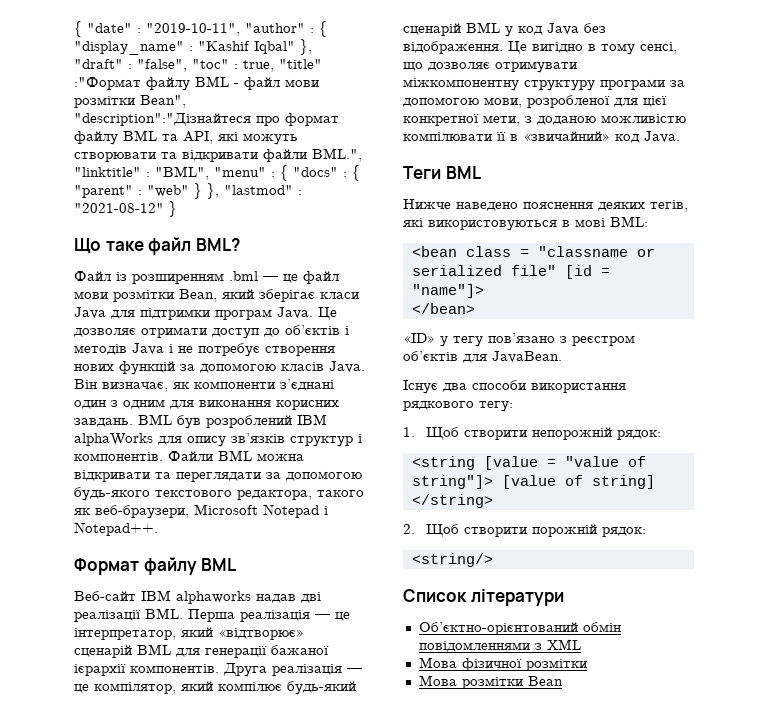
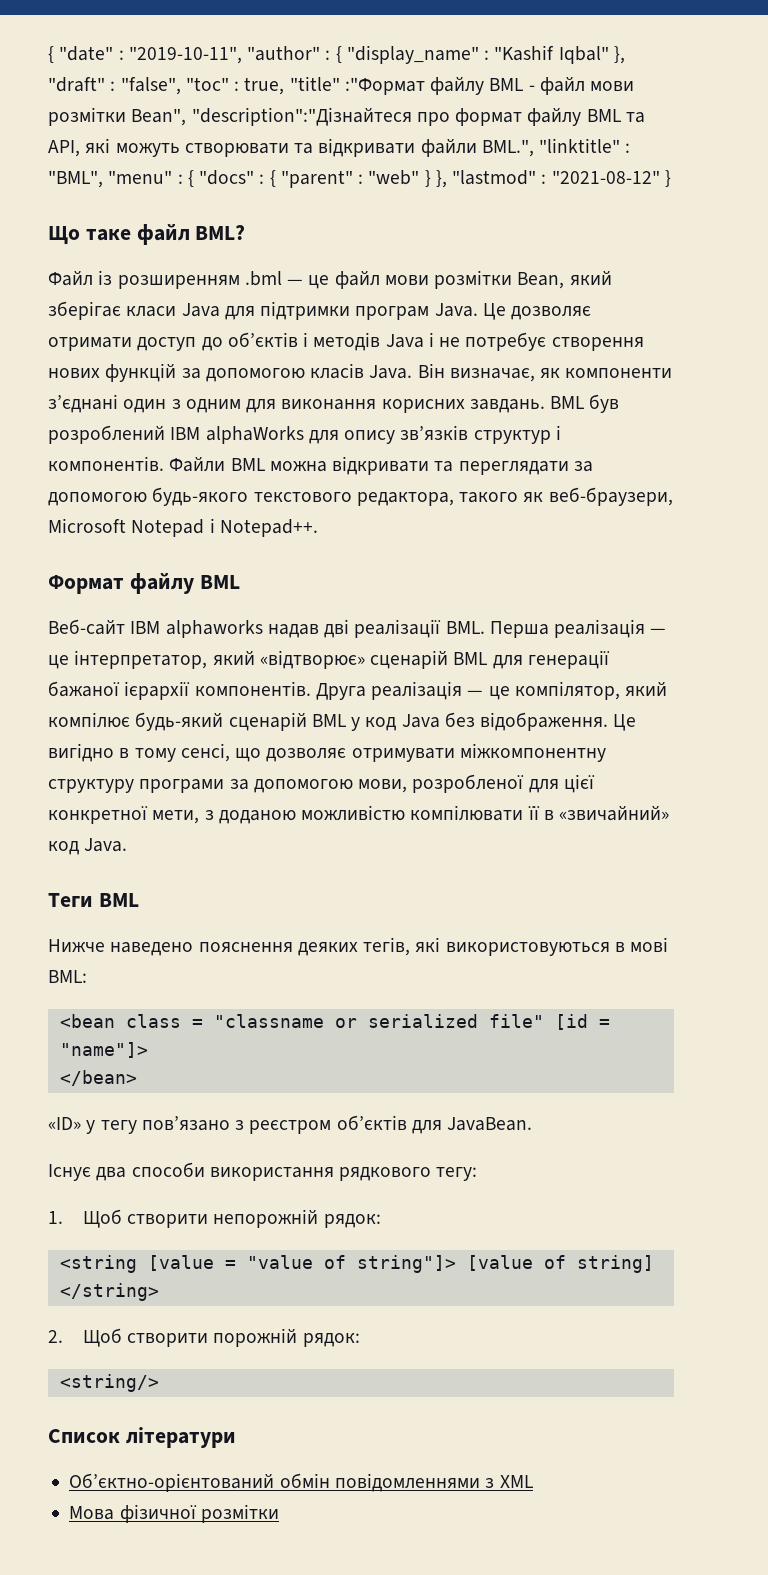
- Мова розмітки Bean

